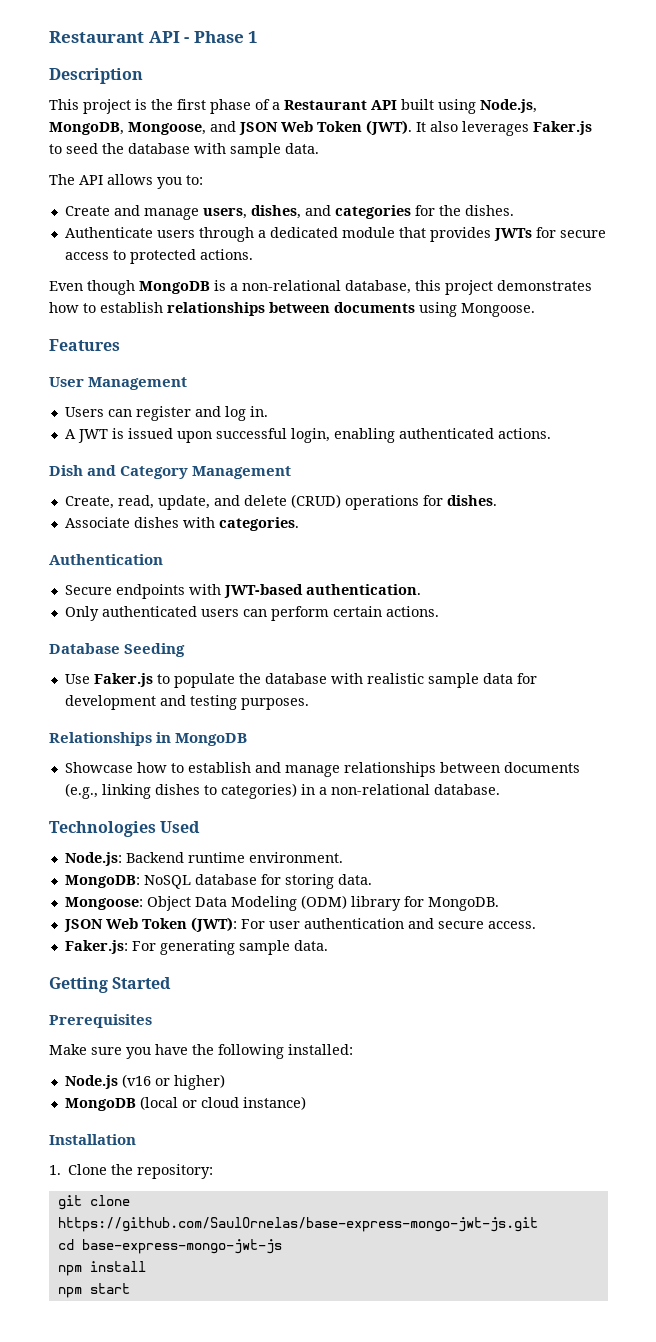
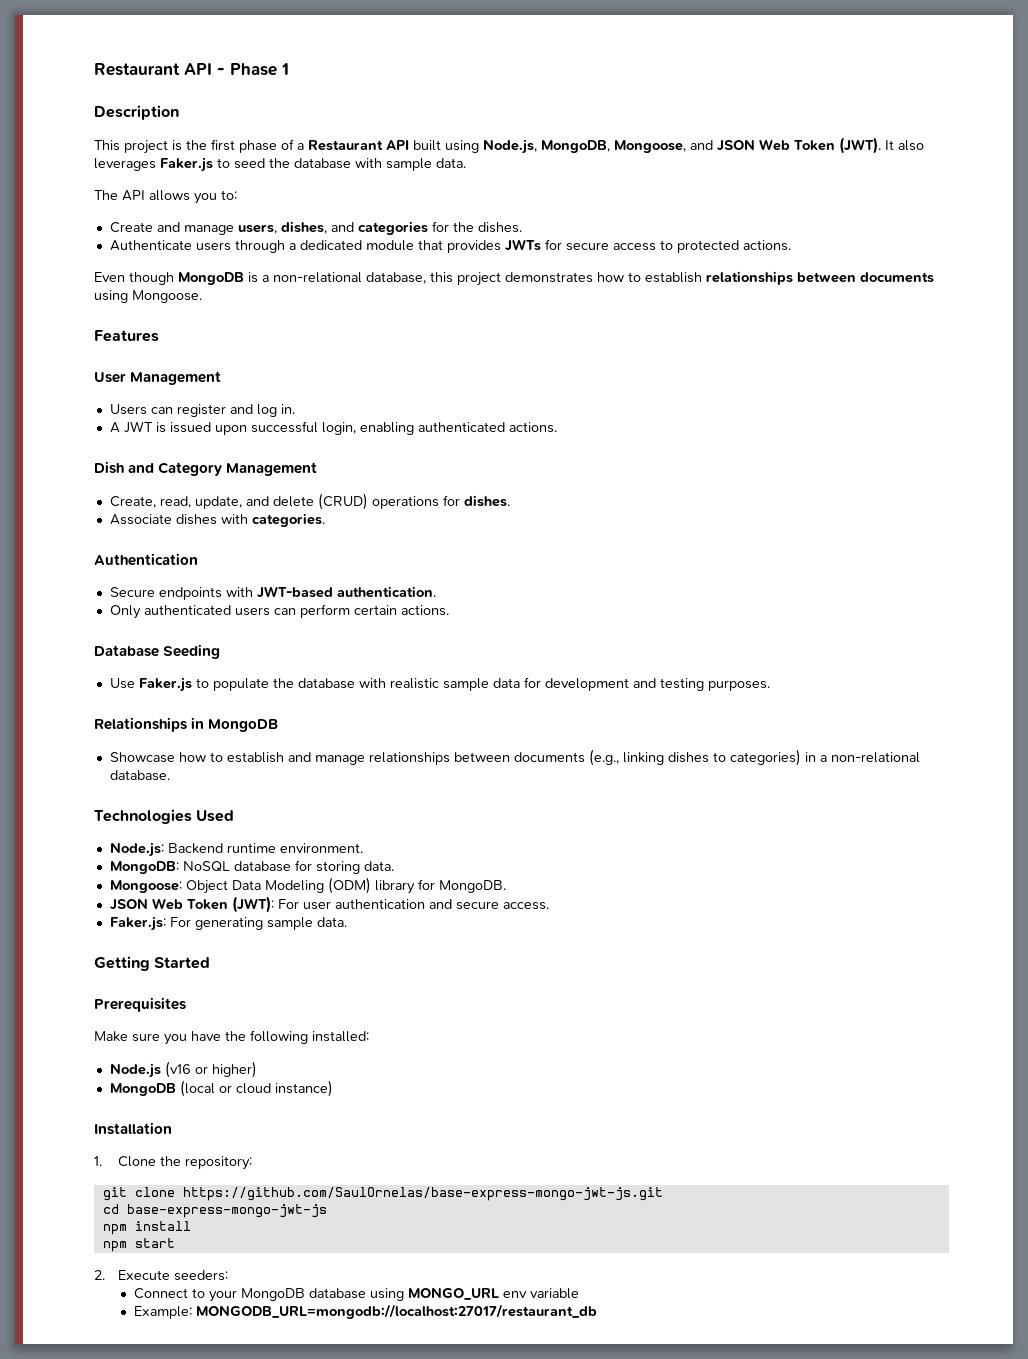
+ 2. Execute seeders:
+ Connect to your MongoDB database using MONGO_URL env variable
+ Example: MONGODB_URL=mongodb://localhost:27017/restaurant_db

